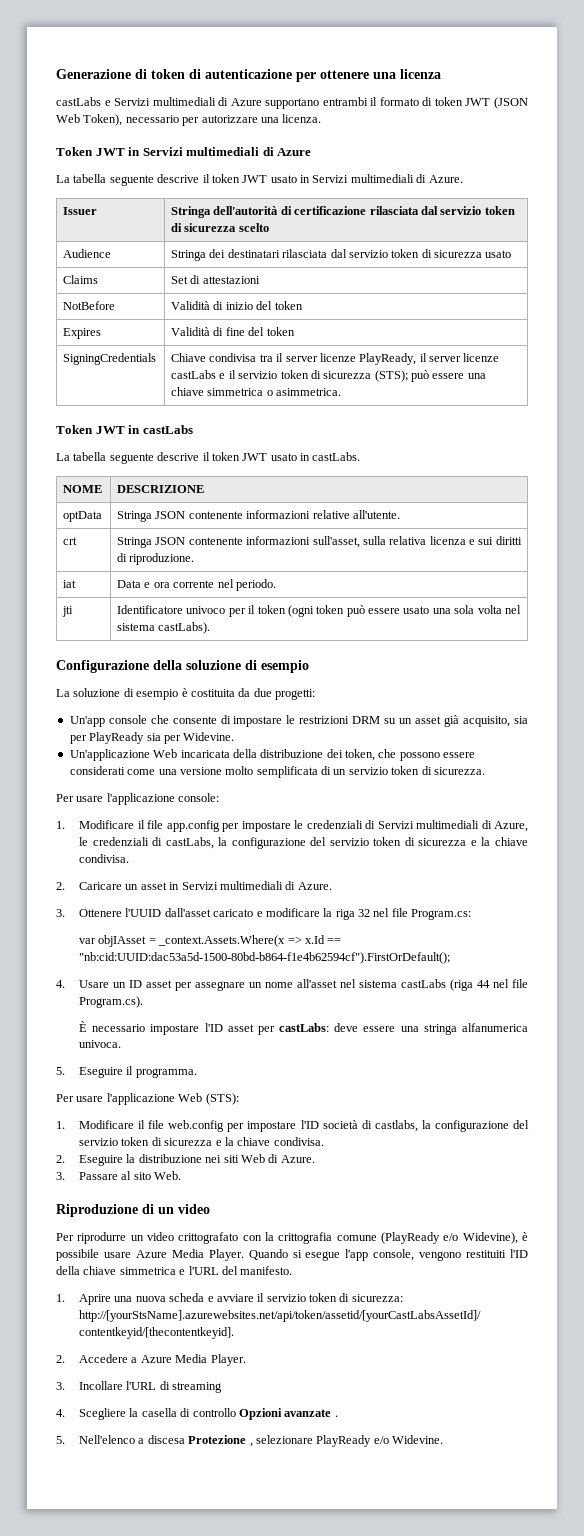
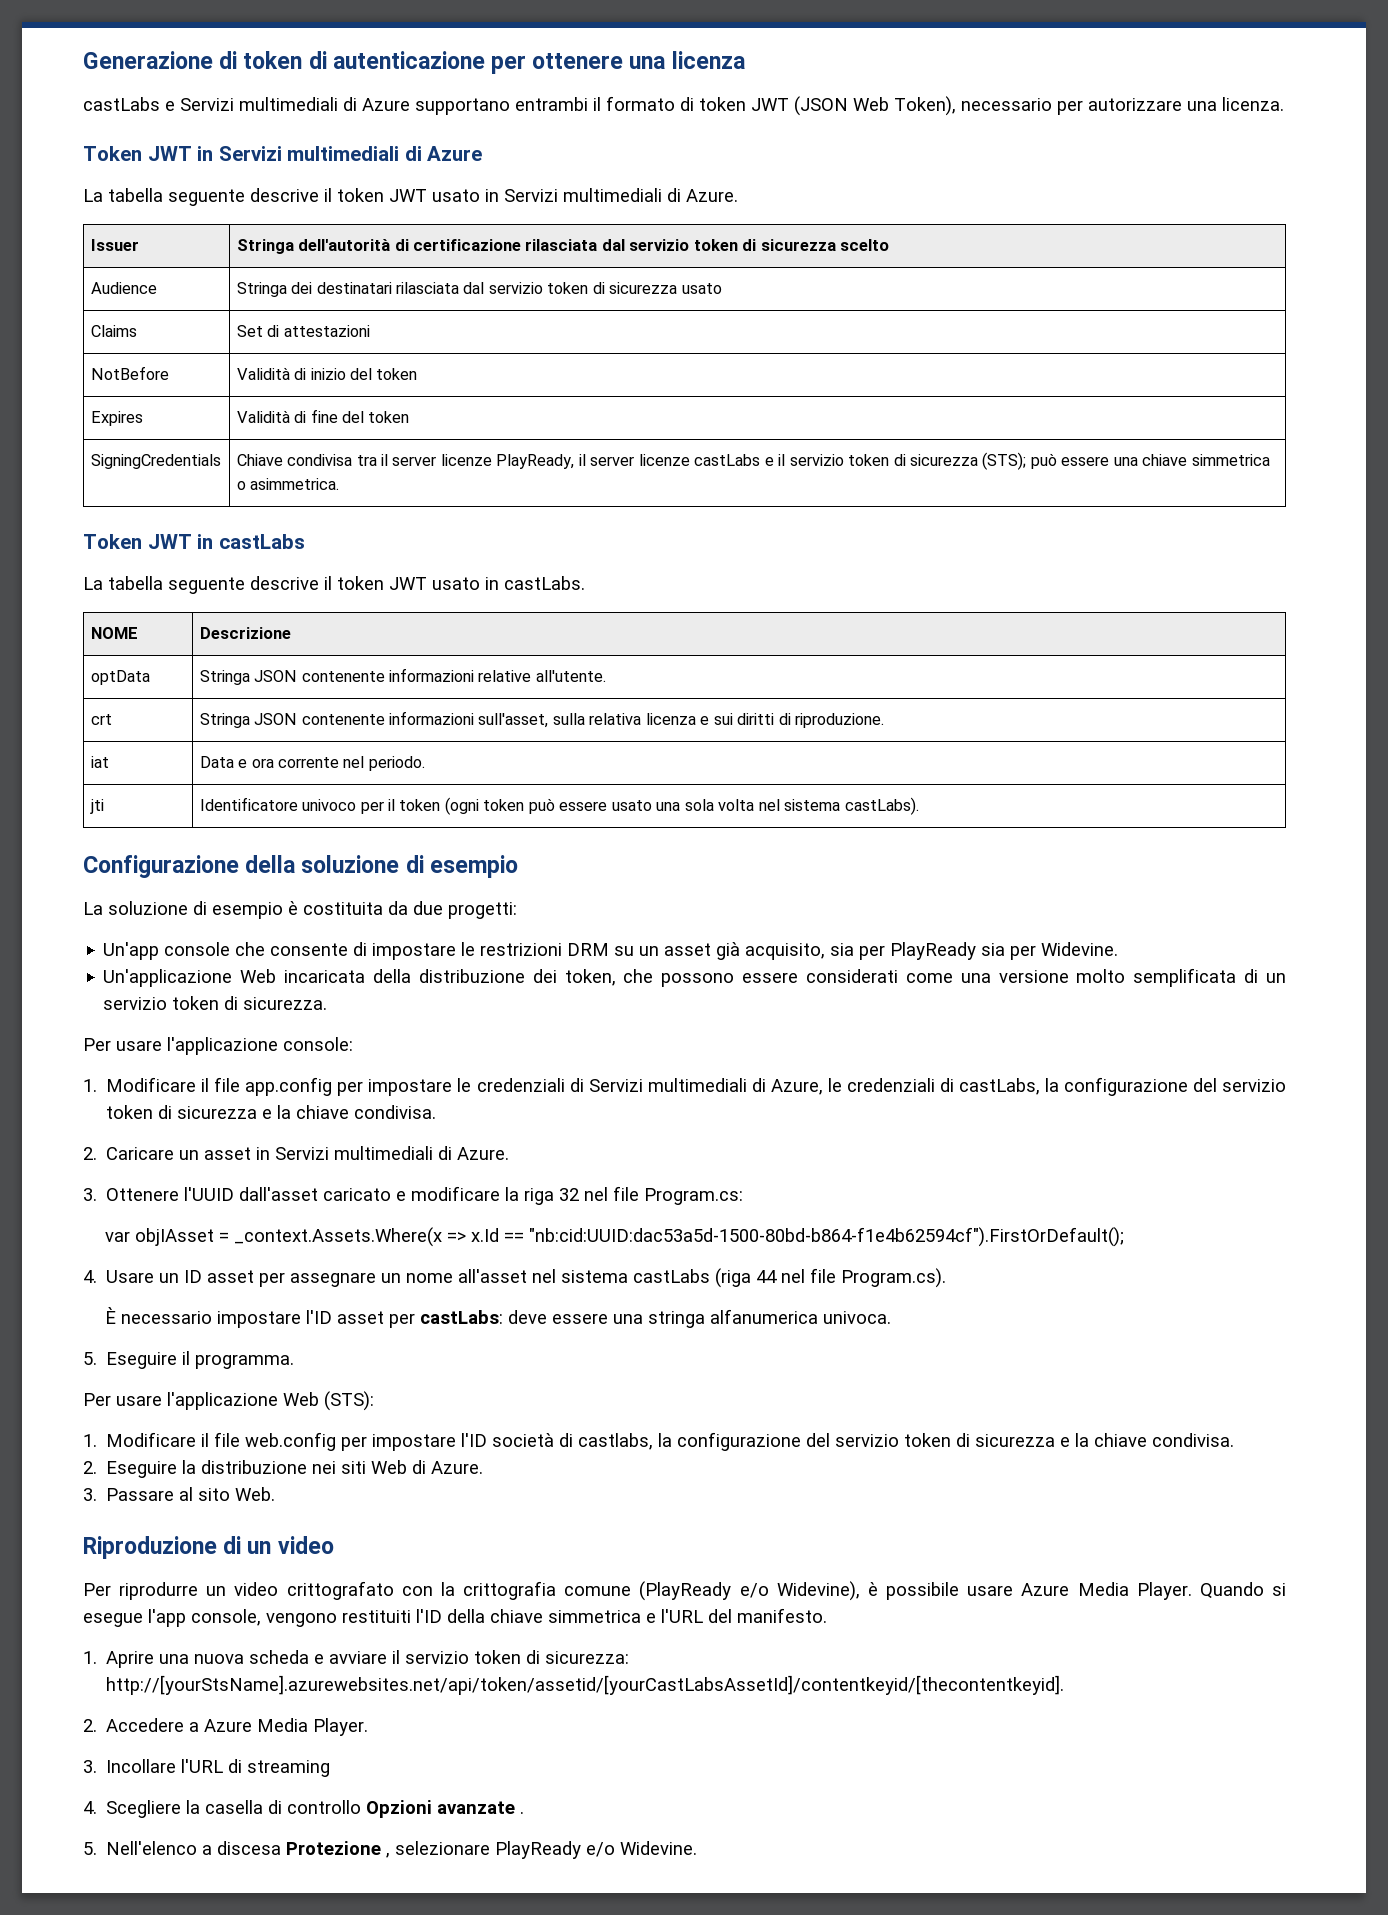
- NOME | DESCRIZIONE
+ NOME | Descrizione

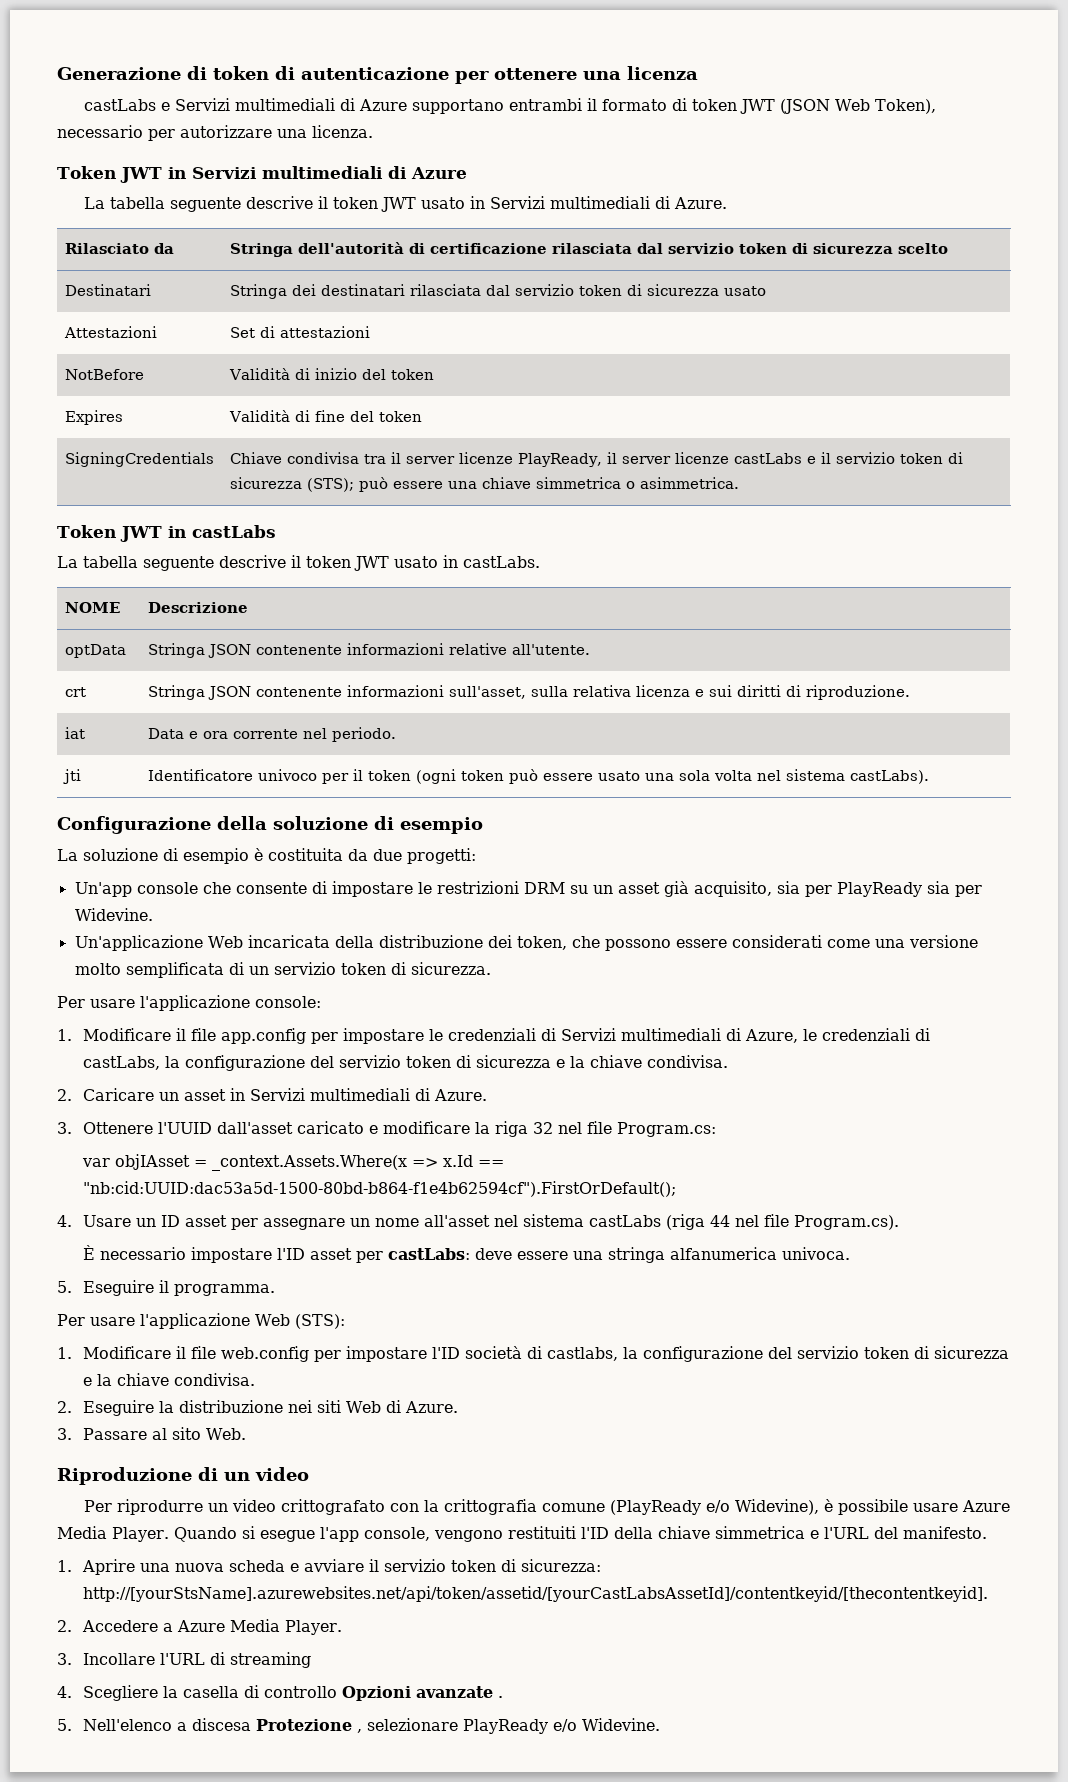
- Issuer | Stringa dell'autorità di certificazione rilasciata dal servizio token di sicurezza scelto
+ Rilasciato da | Stringa dell'autorità di certificazione rilasciata dal servizio token di sicurezza scelto
- Audience | Stringa dei destinatari rilasciata dal servizio token di sicurezza usato
+ Destinatari | Stringa dei destinatari rilasciata dal servizio token di sicurezza usato
- Claims | Set di attestazioni
+ Attestazioni | Set di attestazioni

